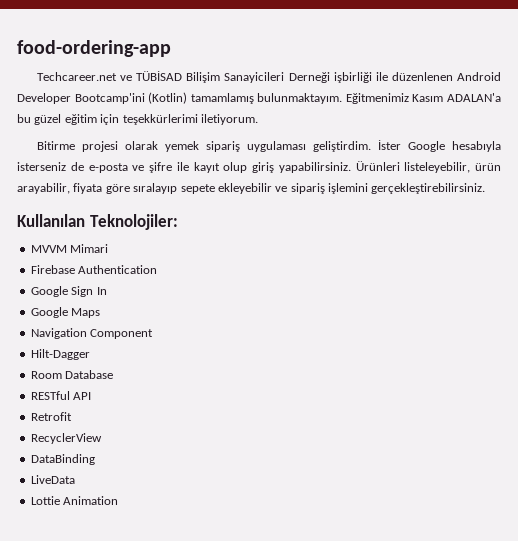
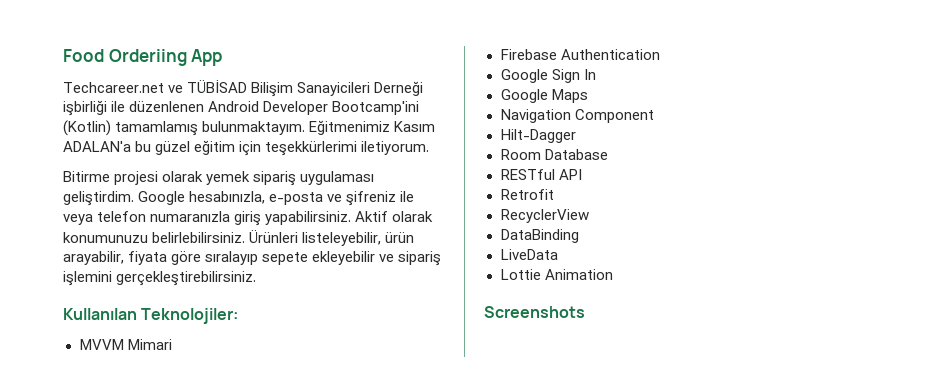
- food-ordering-app
+ Food Orderiing App
- İster Google hesabıyla isterseniz de e-posta ve şifre ile kayıt olup giriş yapabilirsiniz.
+ Google hesabınızla, e-posta ve şifreniz ile veya telefon numaranızla giriş yapabilirsiniz. Aktif olarak konumunuzu belirlebilirsiniz.
+ Screenshots

